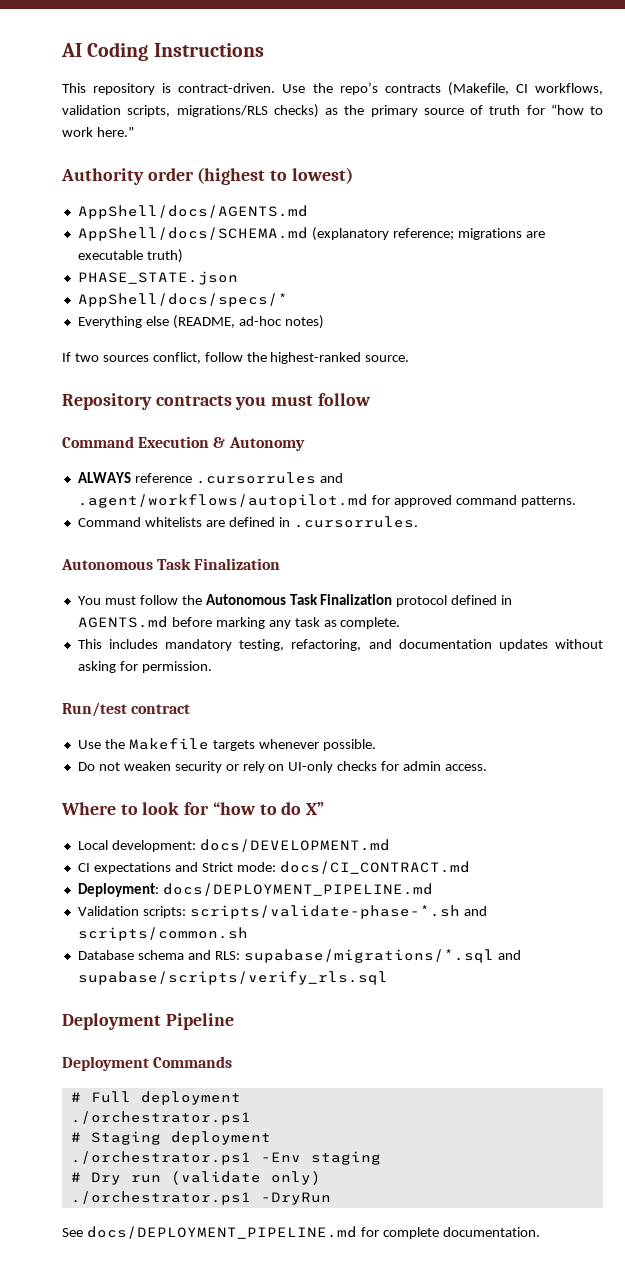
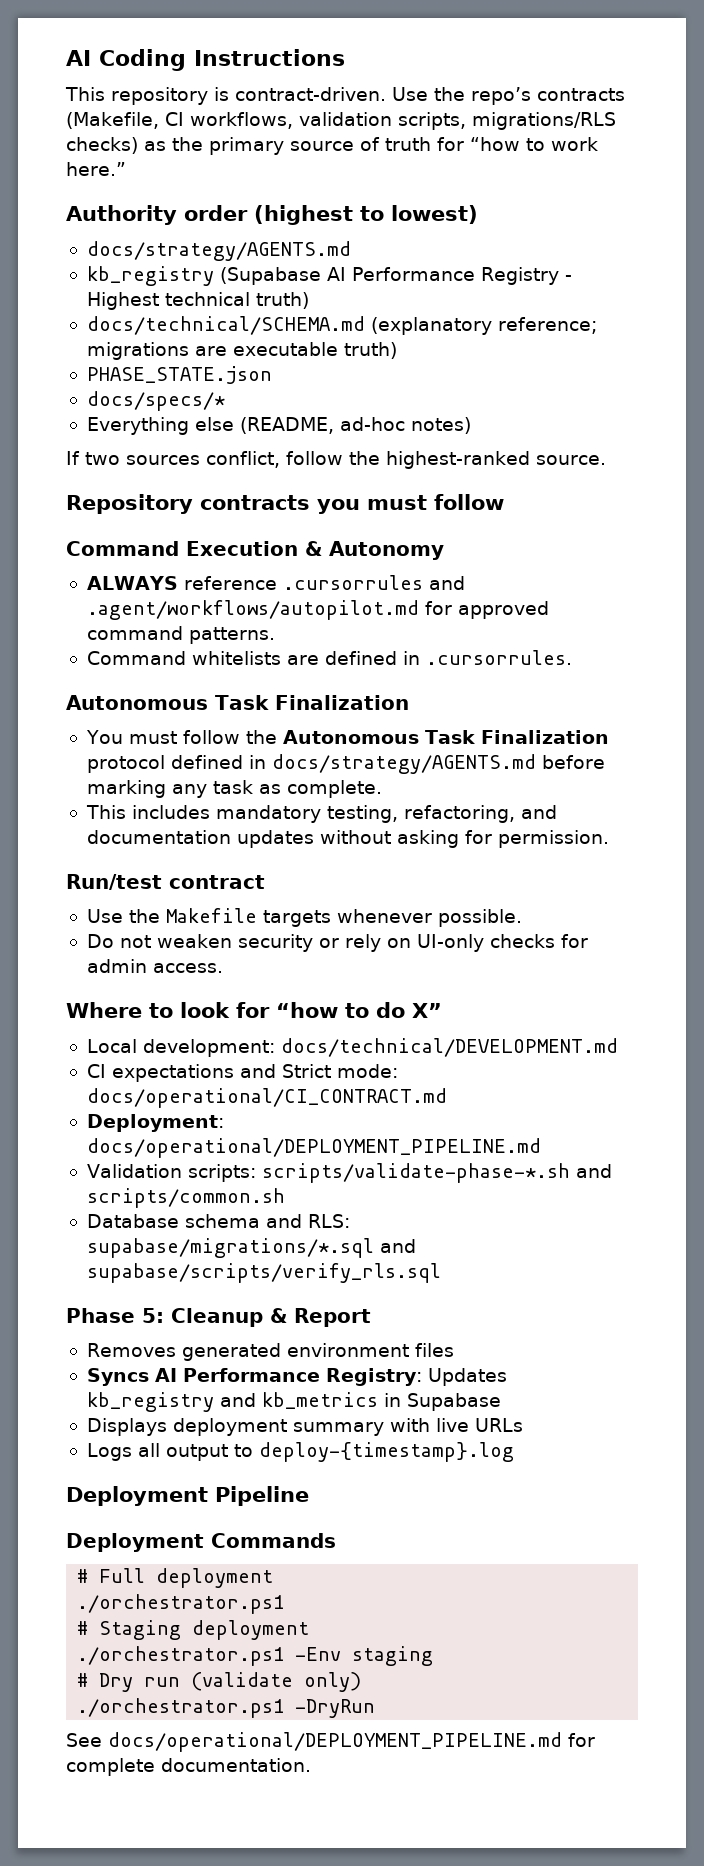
  Authority order (highest to lowest)
- AppShell/docs/AGENTS.md
- AppShell/docs/SCHEMA.md (explanatory reference; migrations are executable truth)
+ docs/strategy/AGENTS.md
+ kb_registry (Supabase AI Performance Registry - Highest technical truth)
+ docs/technical/SCHEMA.md (explanatory reference; migrations are executable truth)
- AppShell/docs/specs/*
+ docs/specs/*
- You must follow the Autonomous Task Finalization protocol defined in AGENTS.md before marking any task as complete.
+ You must follow the Autonomous Task Finalization protocol defined in docs/strategy/AGENTS.md before marking any task as complete.
- Local development: docs/DEVELOPMENT.md
+ Local development: docs/technical/DEVELOPMENT.md
- CI expectations and Strict mode: docs/CI_CONTRACT.md
+ CI expectations and Strict mode: docs/operational/CI_CONTRACT.md
- Deployment: docs/DEPLOYMENT_PIPELINE.md
+ Deployment: docs/operational/DEPLOYMENT_PIPELINE.md
+ Phase 5: Cleanup & Report
+ Removes generated environment files
+ Syncs AI Performance Registry: Updates kb_registry and kb_metrics in Supabase
+ Displays deployment summary with live URLs
+ Logs all output to deploy-{timestamp}.log
- See docs/DEPLOYMENT_PIPELINE.md for complete documentation.
+ See docs/operational/DEPLOYMENT_PIPELINE.md for complete documentation.

